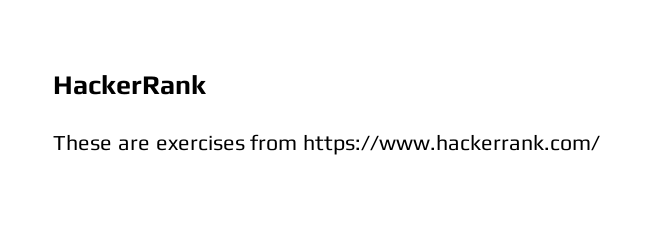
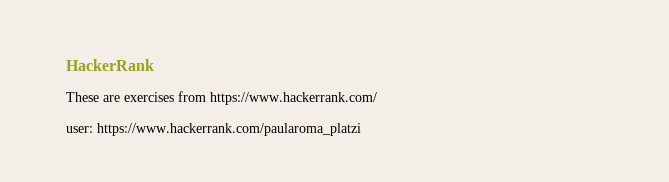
+ user: https://www.hackerrank.com/paularoma_platzi

